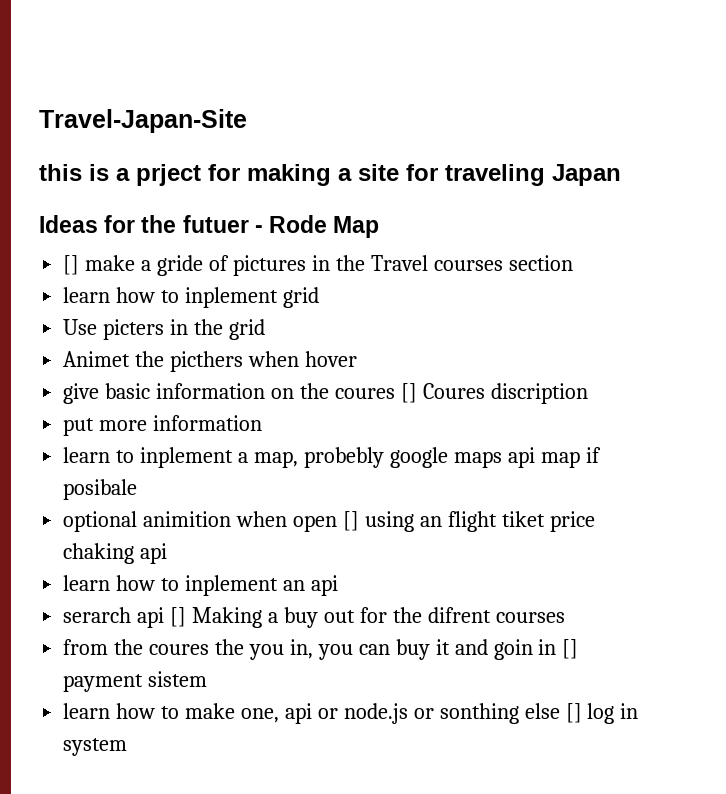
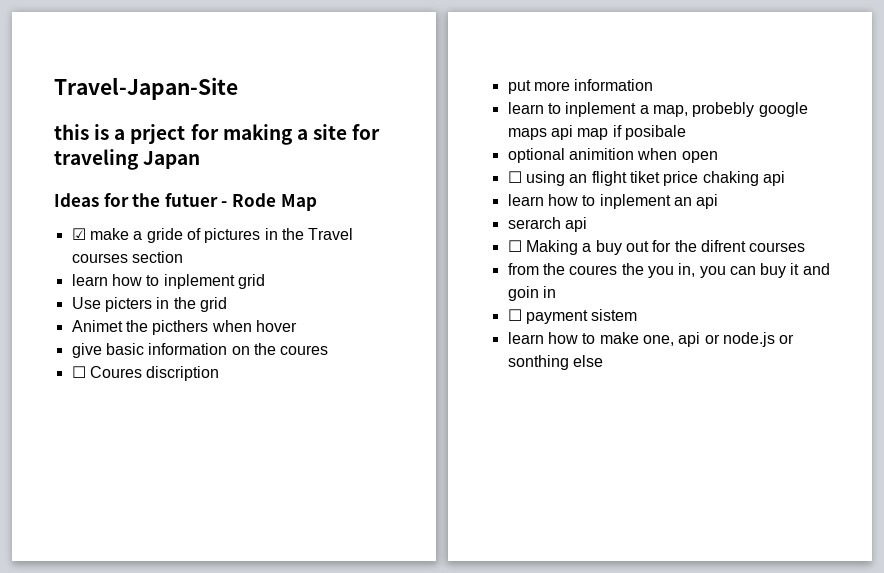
- [] make a gride of pictures in the Travel courses section
+ ☑ make a gride of pictures in the Travel courses section
- give basic information on the coures [] Coures discription
+ give basic information on the coures
+ ☐ Coures discription
- optional animition when open [] using an flight tiket price chaking api
+ optional animition when open
+ ☐ using an flight tiket price chaking api
- serarch api [] Making a buy out for the difrent courses
+ serarch api
+ ☐ Making a buy out for the difrent courses
- from the coures the you in, you can buy it and goin in [] payment sistem
+ from the coures the you in, you can buy it and goin in
+ ☐ payment sistem
- learn how to make one, api or node.js or sonthing else [] log in system
+ learn how to make one, api or node.js or sonthing else

